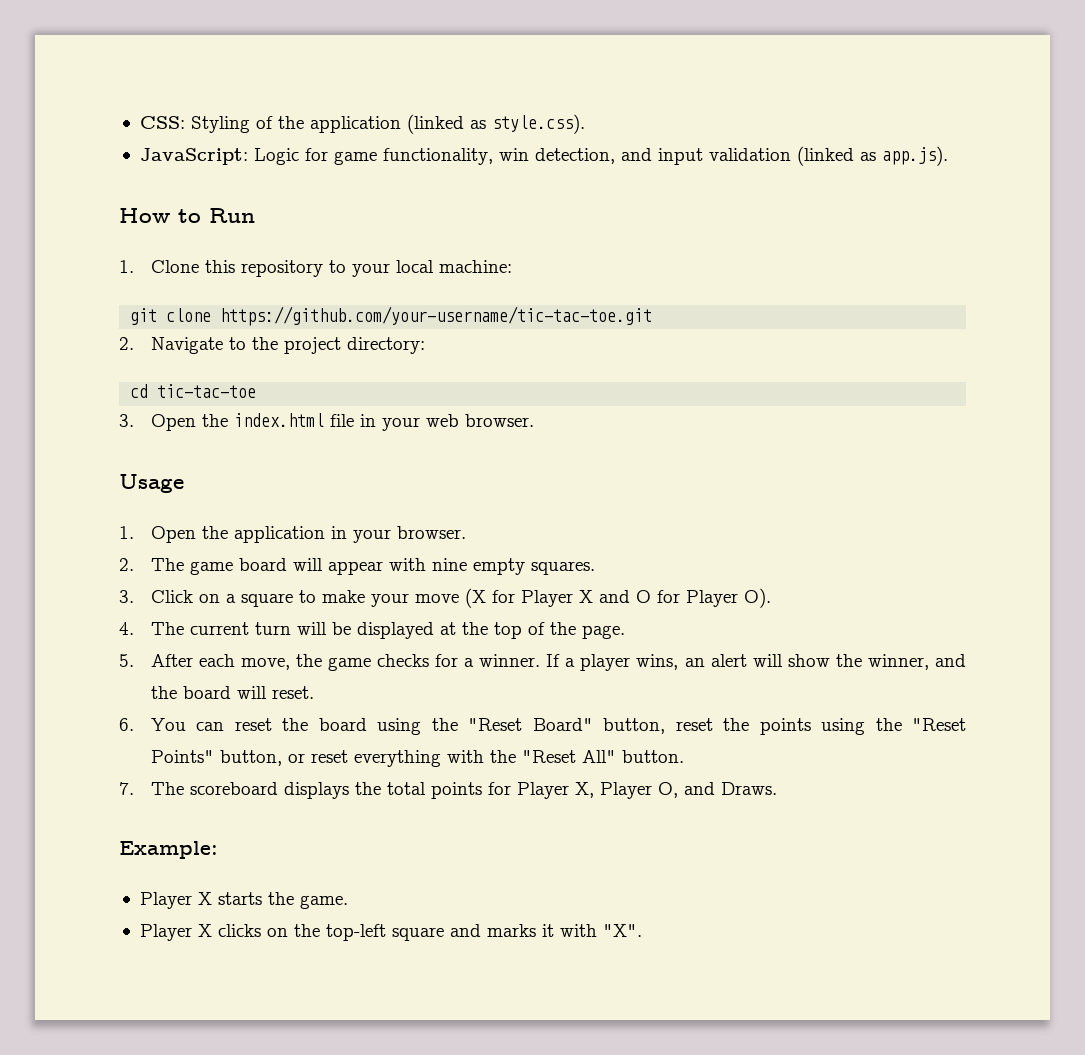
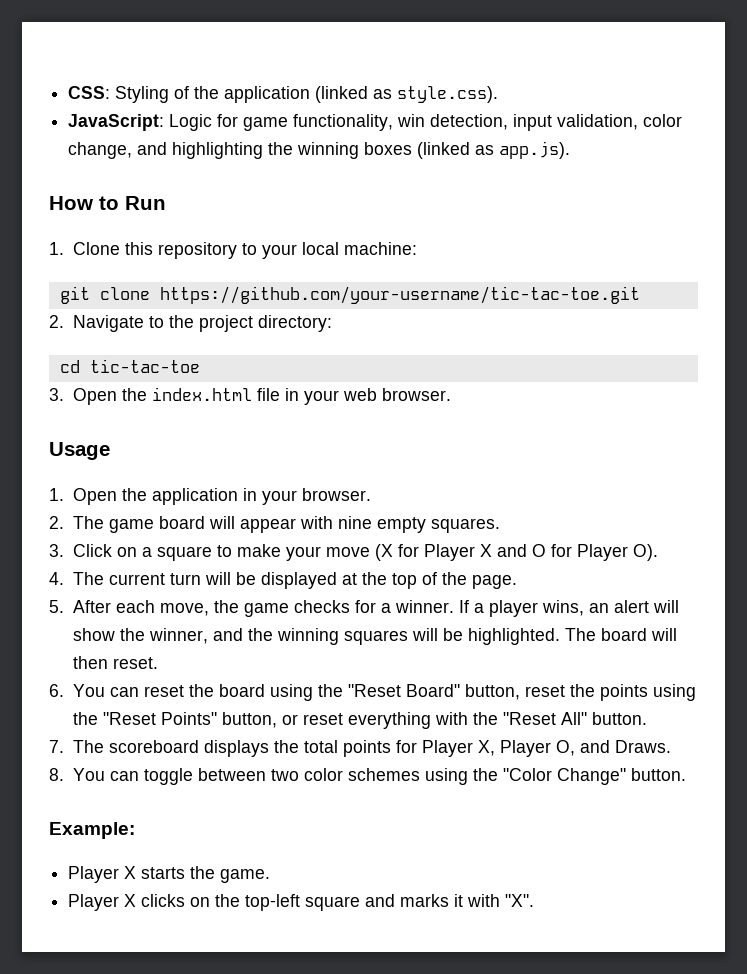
- JavaScript: Logic for game functionality, win detection, and input validation (linked as app.js).
+ JavaScript: Logic for game functionality, win detection, input validation, color change, and highlighting the winning boxes (linked as app.js).
- If a player wins, an alert will show the winner, and the board will reset.
+ If a player wins, an alert will show the winner, and the winning squares will be highlighted. The board will then reset.
+ 8. You can toggle between two color schemes using the "Color Change" button.

